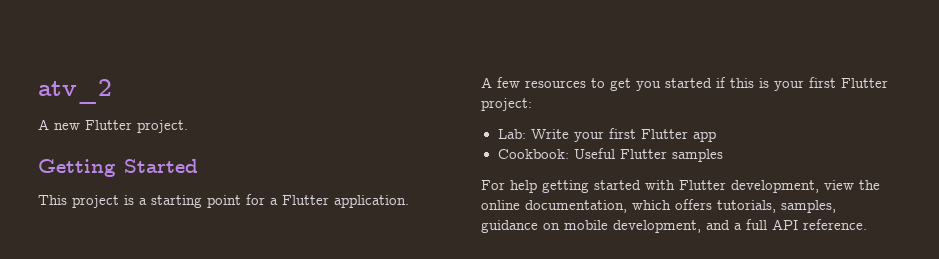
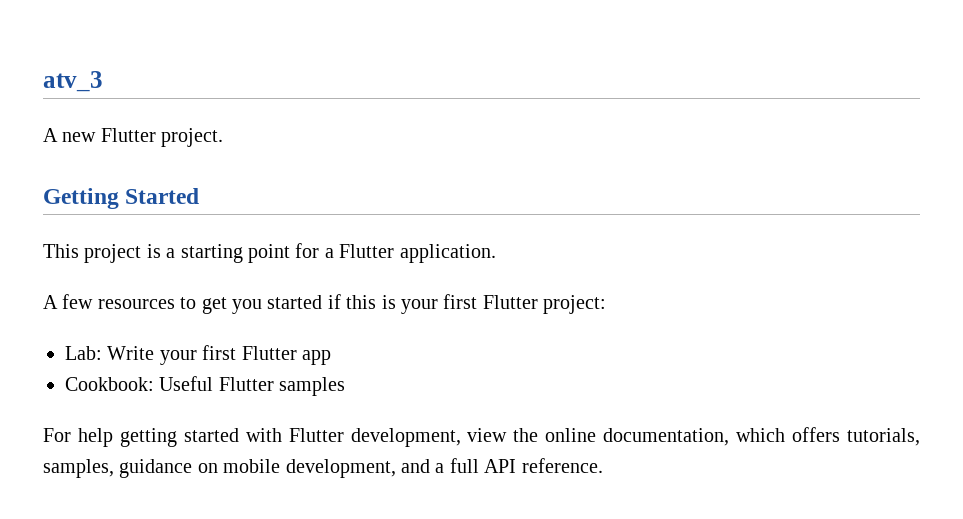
- atv_2
+ atv_3

